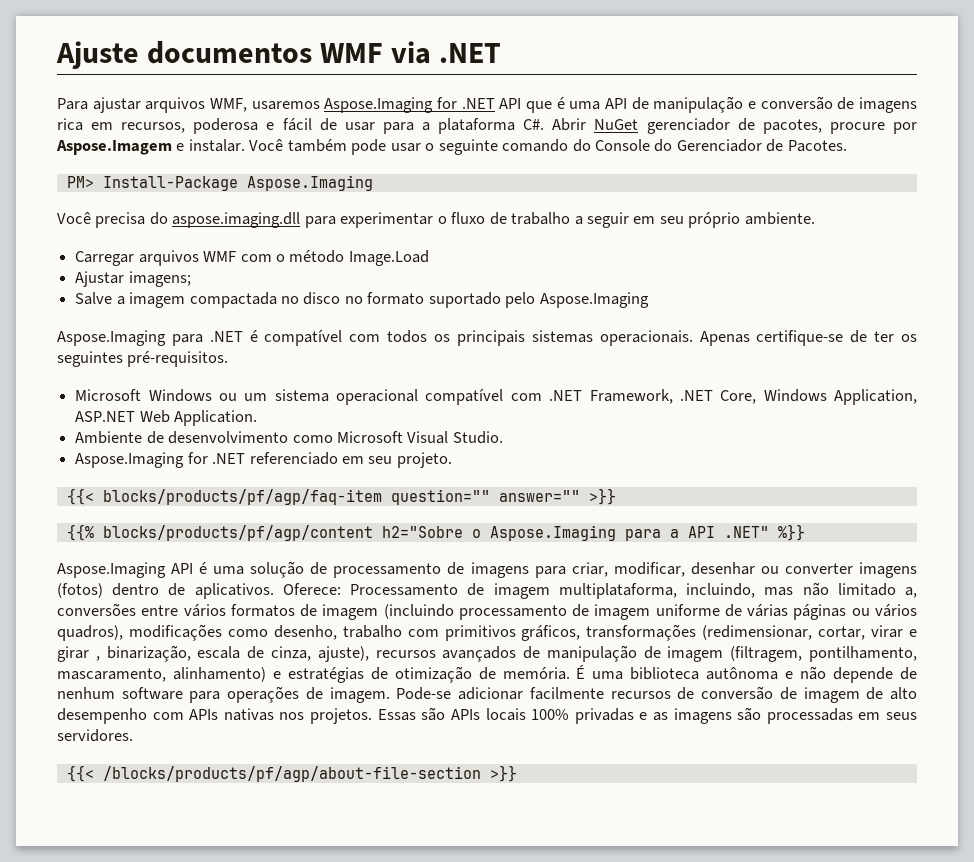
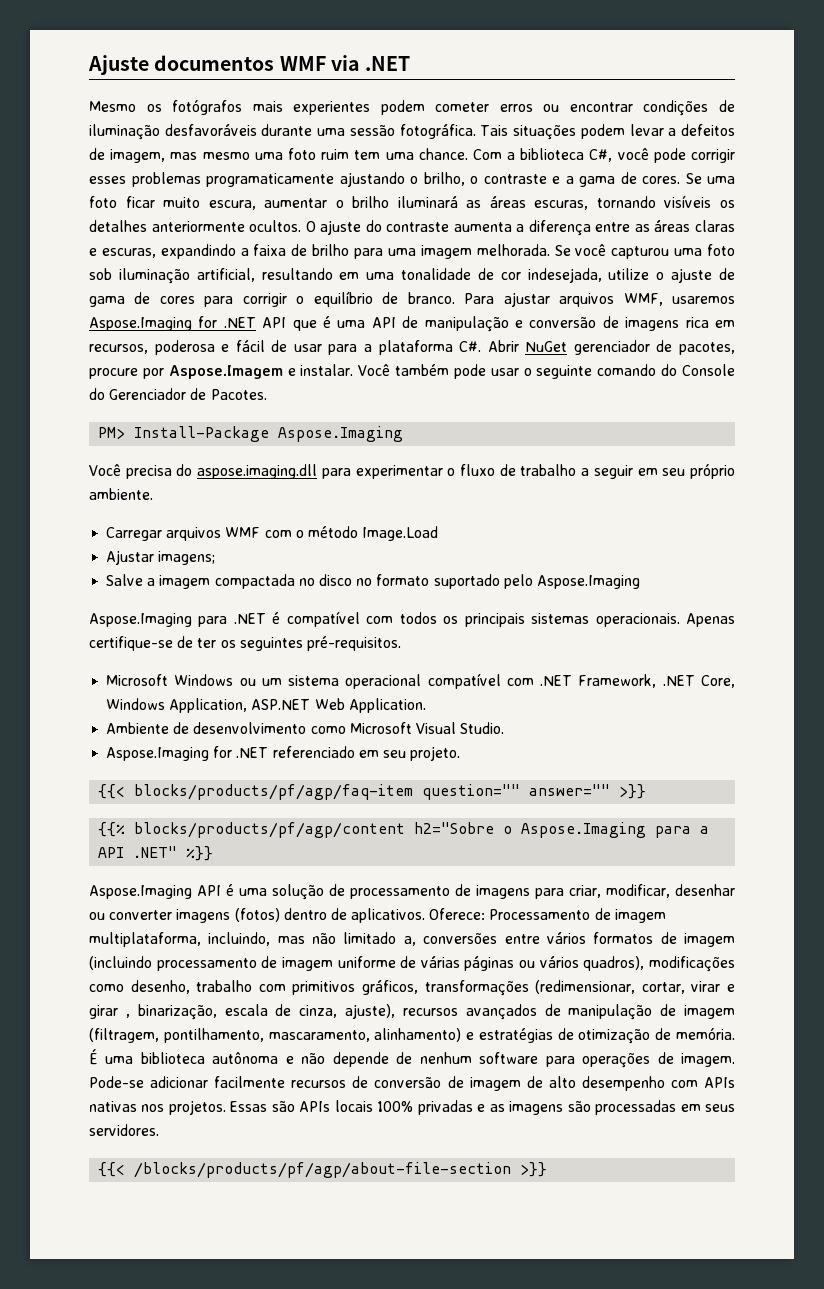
+ Mesmo os fotógrafos mais experientes podem cometer erros ou encontrar condições de iluminação desfavoráveis durante uma sessão fotográfica. Tais situações podem levar a defeitos de imagem, mas mesmo uma foto ruim tem uma chance. Com a biblioteca C#, você pode corrigir esses problemas programaticamente ajustando o brilho, o contraste e a gama de cores. Se uma foto ficar muito escura, aumentar o brilho iluminará as áreas escuras, tornando visíveis os detalhes anteriormente ocultos. O ajuste do contraste aumenta a diferença entre as áreas claras e escuras, expandindo a faixa de brilho para uma imagem melhorada. Se você capturou uma foto sob iluminação artificial, resultando em uma tonalidade de cor indesejada, utilize o ajuste de gama de cores para corrigir o equilíbrio de branco.

